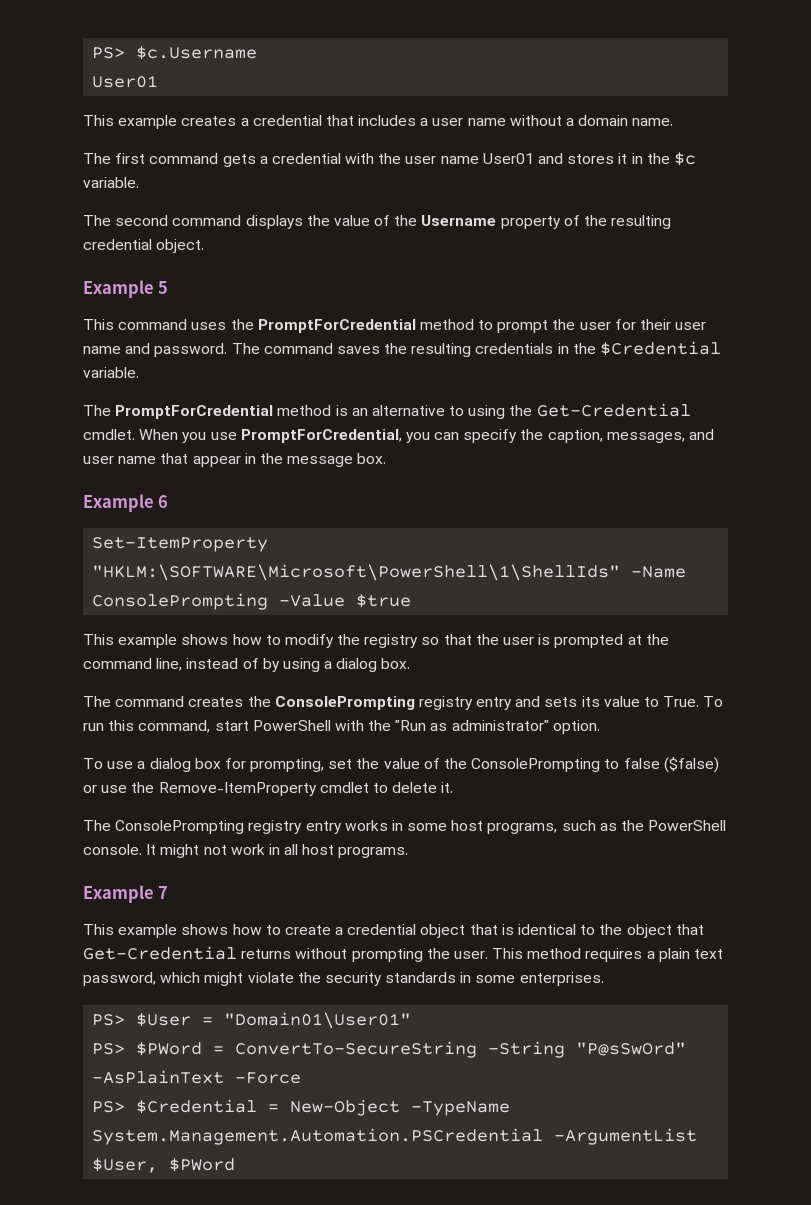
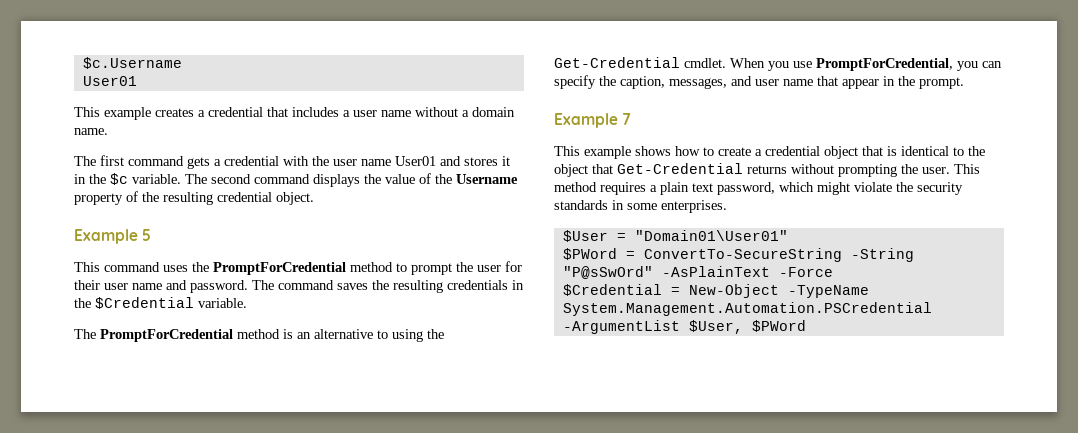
- PS> $c.Username
+ $c.Username
- The first command gets a credential with the user name User01 and stores it in the $c variable.
- The second command displays the value of the Username property of the resulting credential object.
+ The first command gets a credential with the user name User01 and stores it in the $c variable. The second command displays the value of the Username property of the resulting credential object.
- When you use PromptForCredential, you can specify the caption, messages, and user name that appear in the message box.
- Example 6
- Set-ItemProperty "HKLM:\SOFTWARE\Microsoft\PowerShell\1\ShellIds" -Name ConsolePrompting -Value $true
- This example shows how to modify the registry so that the user is prompted at the command line, instead of by using a dialog box.
- The command creates the ConsolePrompting registry entry and sets its value to True. To run this command, start PowerShell with the "Run as administrator" option.
- To use a dialog box for prompting, set the value of the ConsolePrompting to false ($false) or use the Remove-ItemProperty cmdlet to delete it.
- The ConsolePrompting registry entry works in some host programs, such as the PowerShell console. It might not work in all host programs.
+ When you use PromptForCredential, you can specify the caption, messages, and user name that appear in the prompt.
- PS> $User = "Domain01\User01"
+ $User = "Domain01\User01"
- PS> $PWord = ConvertTo-SecureString -String "P@sSwOrd" -AsPlainText -Force
+ $PWord = ConvertTo-SecureString -String "P@sSwOrd" -AsPlainText -Force
- PS> $Credential = New-Object -TypeName System.Management.Automation.PSCredential -ArgumentList $User, $PWord
+ $Credential = New-Object -TypeName System.Management.Automation.PSCredential -ArgumentList $User, $PWord

